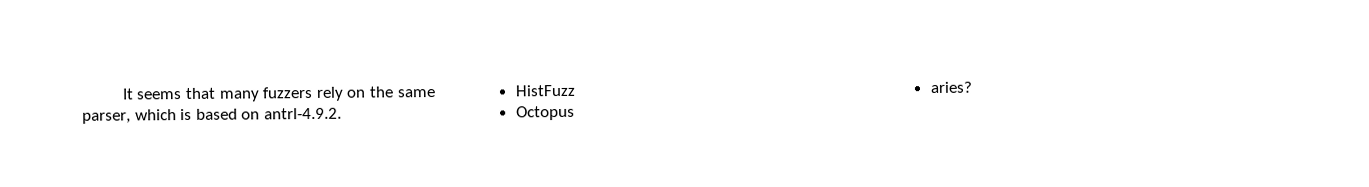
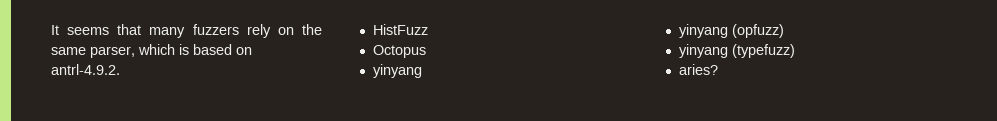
  Octopus
+ yinyang
+ yinyang (opfuzz)
+ yinyang (typefuzz)

